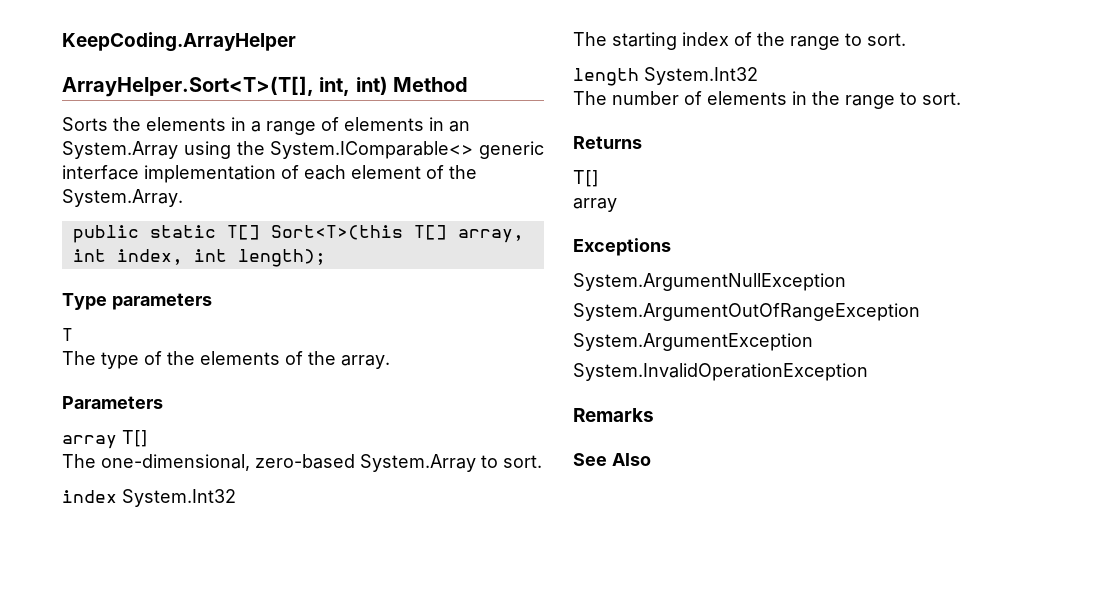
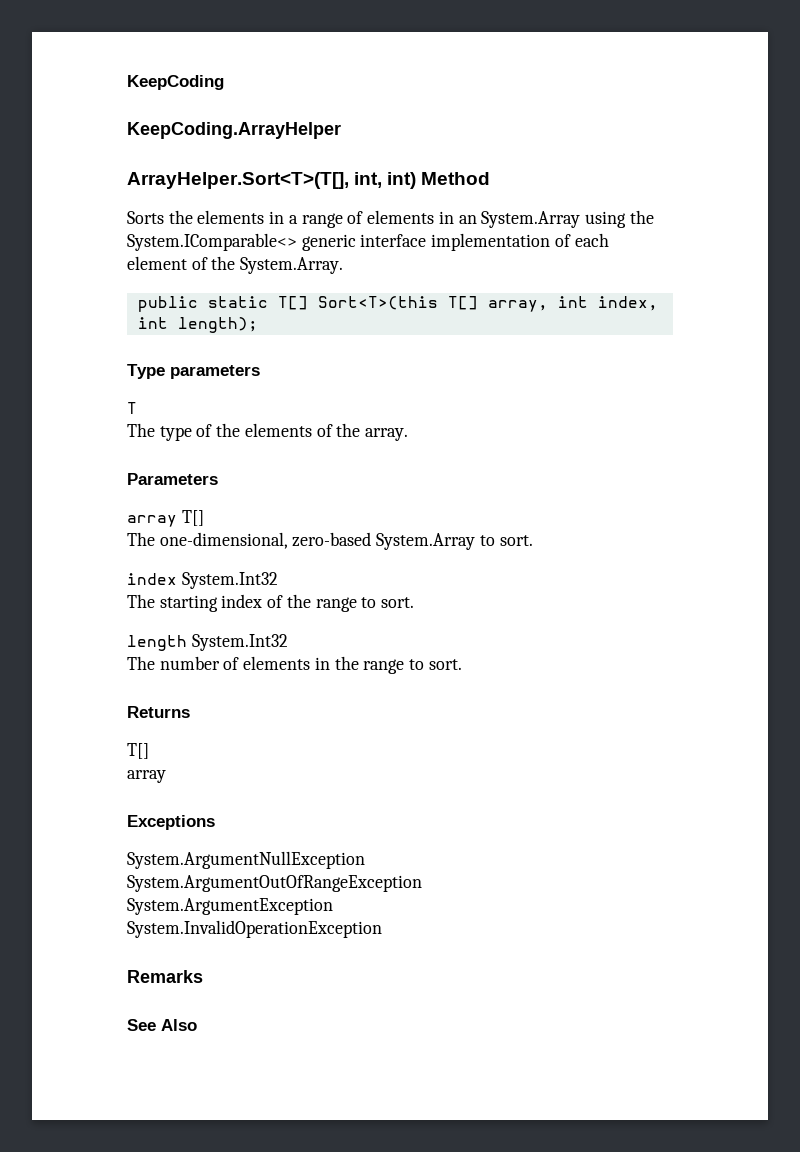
+ KeepCoding

